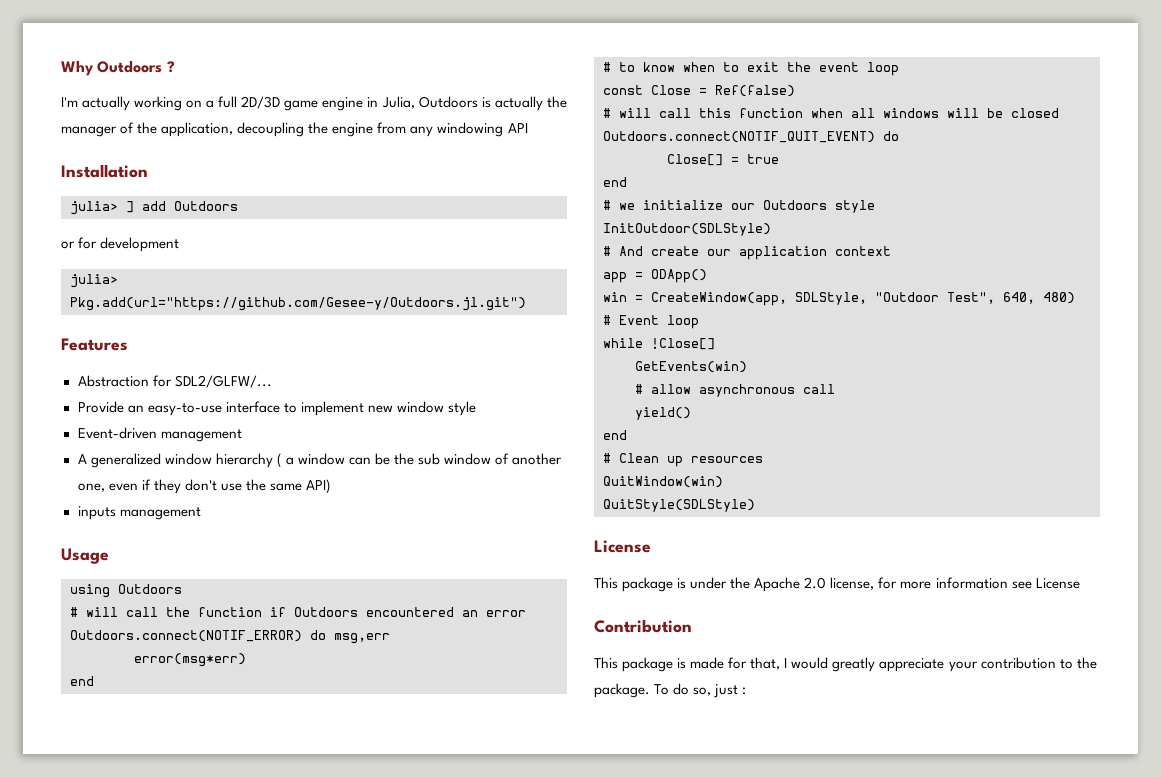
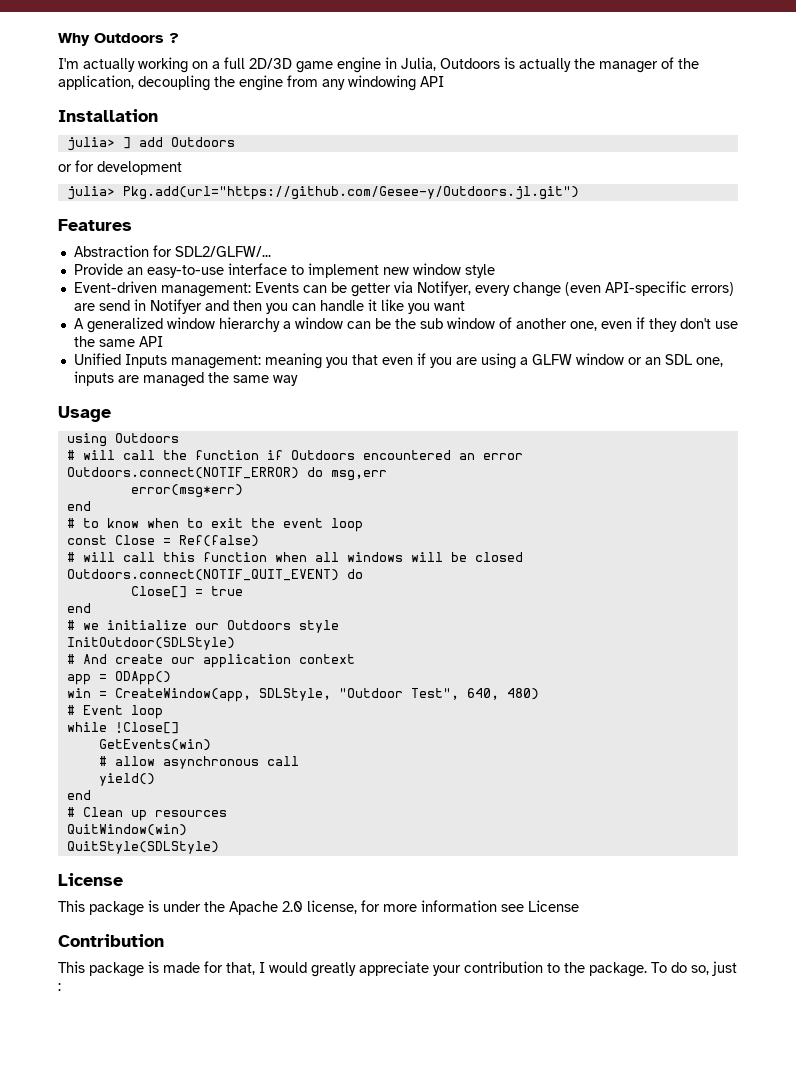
- Event-driven management
+ Event-driven management: Events can be getter via Notifyer, every change (even API-specific errors) are send in Notifyer and then you can handle it like you want
- A generalized window hierarchy ( a window can be the sub window of another one, even if they don't use the same API)
- inputs management
+ A generalized window hierarchy a window can be the sub window of another one, even if they don't use the same API
+ Unified Inputs management: meaning you that even if you are using a GLFW window or an SDL one, inputs are managed the same way

